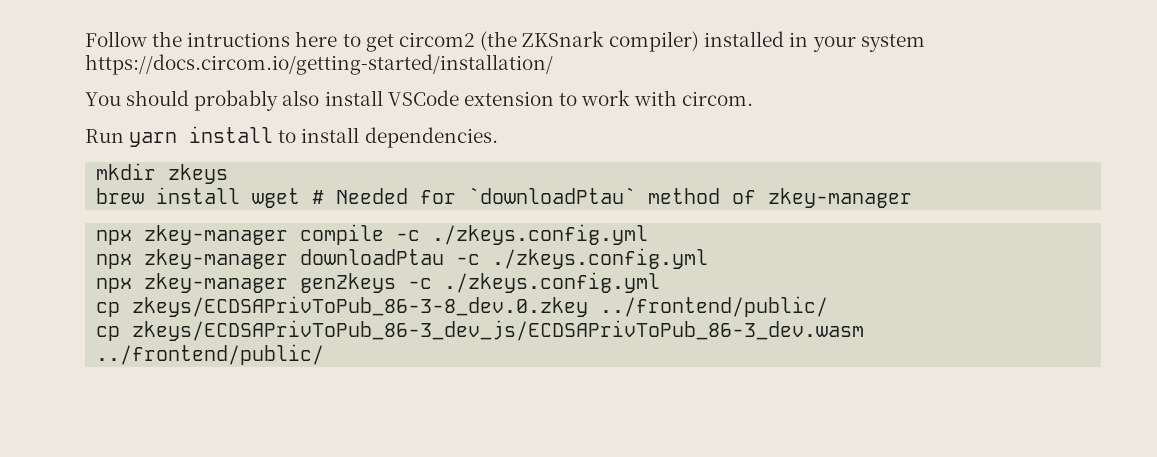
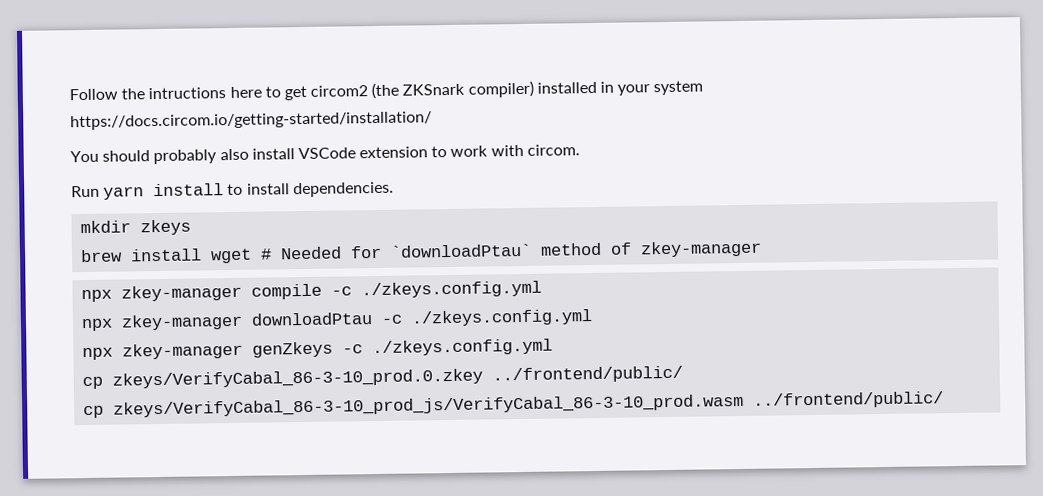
- cp zkeys/ECDSAPrivToPub_86-3-8_dev.0.zkey ../frontend/public/
+ cp zkeys/VerifyCabal_86-3-10_prod.0.zkey ../frontend/public/
- cp zkeys/ECDSAPrivToPub_86-3_dev_js/ECDSAPrivToPub_86-3_dev.wasm ../frontend/public/
+ cp zkeys/VerifyCabal_86-3-10_prod_js/VerifyCabal_86-3-10_prod.wasm ../frontend/public/

